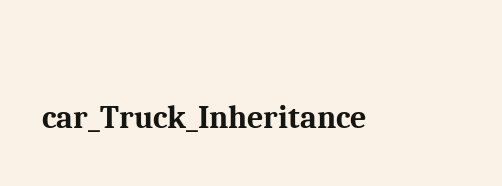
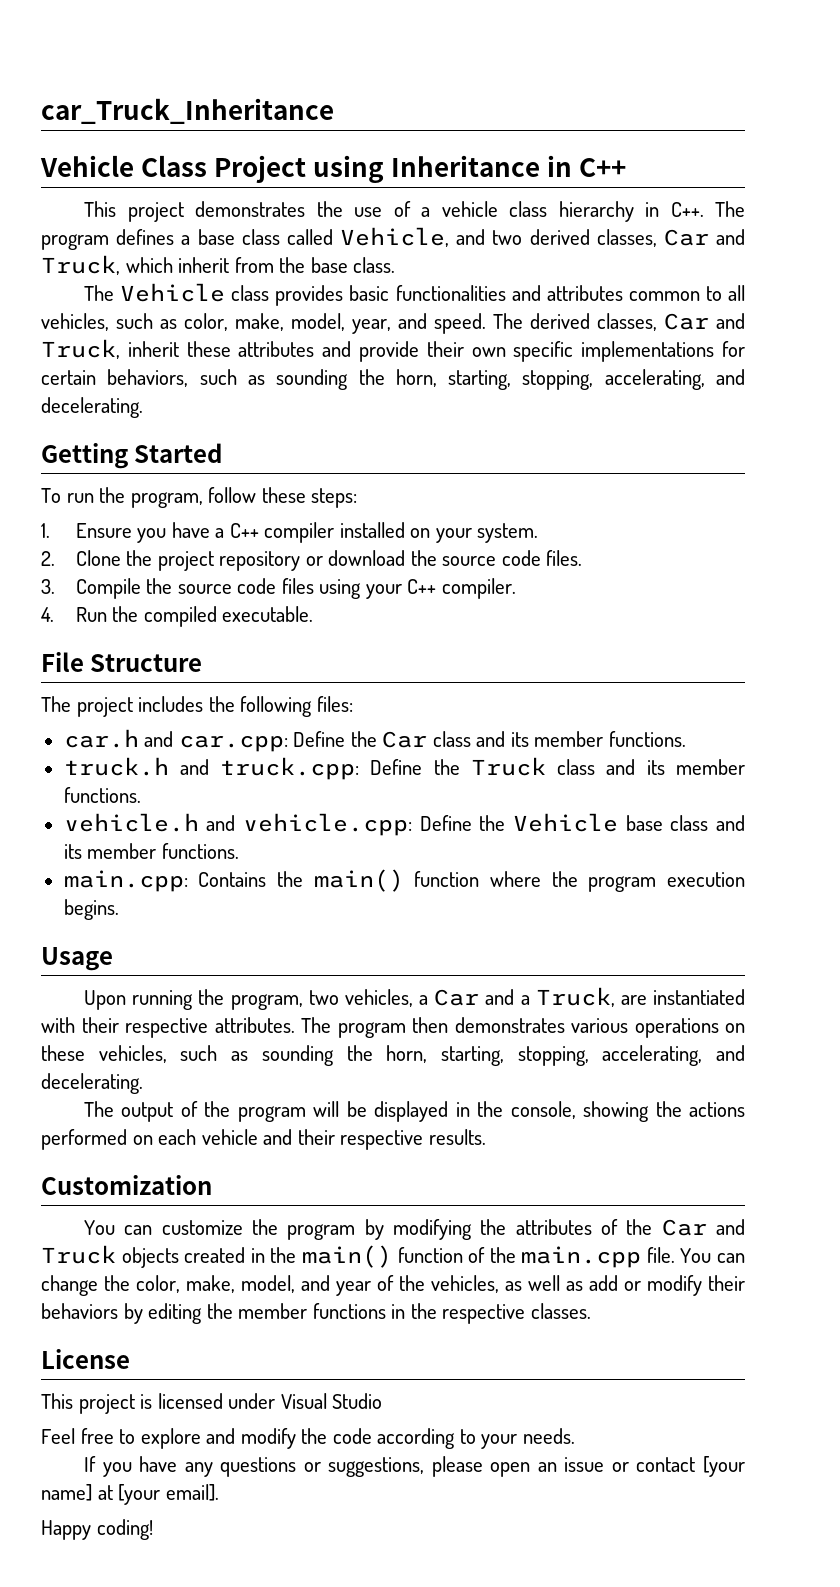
+ Vehicle Class Project using Inheritance in C++
+ This project demonstrates the use of a vehicle class hierarchy in C++. The program defines a base class called Vehicle, and two derived classes, Car and Truck, which inherit from the base class.
+ The Vehicle class provides basic functionalities and attributes common to all vehicles, such as color, make, model, year, and speed. The derived classes, Car and Truck, inherit these attributes and provide their own specific implementations for certain behaviors, such as sounding the horn, starting, stopping, accelerating, and decelerating.
+ Getting Started
+ To run the program, follow these steps:
+ 1. Ensure you have a C++ compiler installed on your system.
+ 2. Clone the project repository or download the source code files.
+ 3. Compile the source code files using your C++ compiler.
+ 4. Run the compiled executable.
+ File Structure
+ The project includes the following files:
+ car.h and car.cpp: Define the Car class and its member functions.
+ truck.h and truck.cpp: Define the Truck class and its member functions.
+ vehicle.h and vehicle.cpp: Define the Vehicle base class and its member functions.
+ main.cpp: Contains the main() function where the program execution begins.
+ Usage
+ Upon running the program, two vehicles, a Car and a Truck, are instantiated with their respective attributes. The program then demonstrates various operations on these vehicles, such as sounding the horn, starting, stopping, accelerating, and decelerating.
+ The output of the program will be displayed in the console, showing the actions performed on each vehicle and their respective results.
+ Customization
+ You can customize the program by modifying the attributes of the Car and Truck objects created in the main() function of the main.cpp file. You can change the color, make, model, and year of the vehicles, as well as add or modify their behaviors by editing the member functions in the respective classes.
+ License
+ This project is licensed under Visual Studio
+ Feel free to explore and modify the code according to your needs.
+ If you have any questions or suggestions, please open an issue or contact [your name] at [your email].
+ Happy coding!

